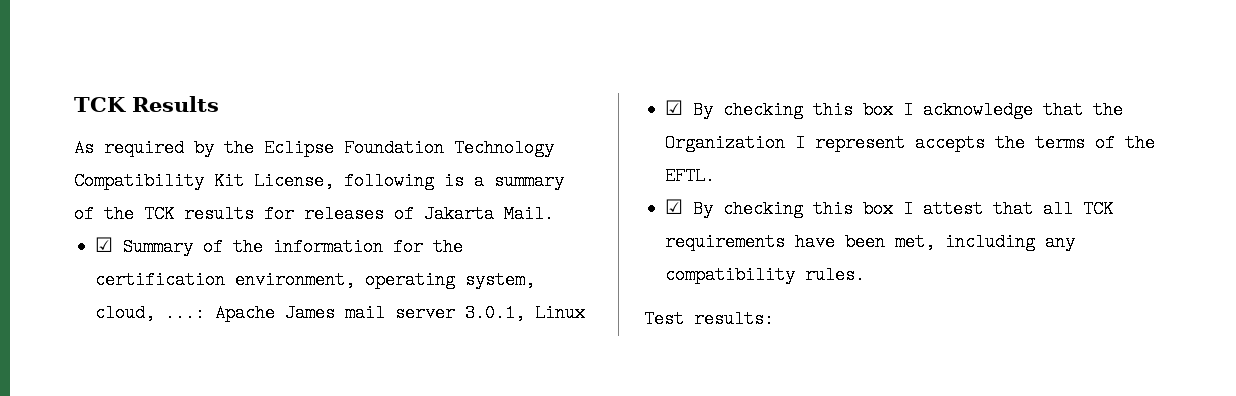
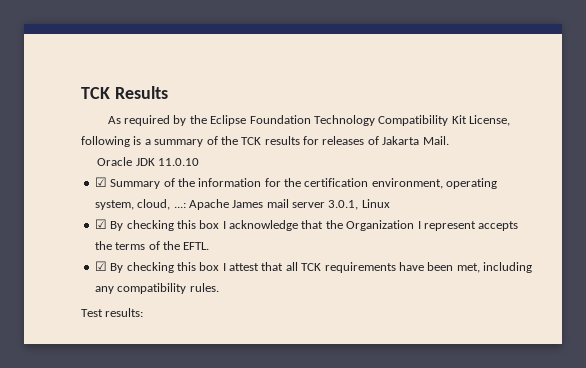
+ Oracle JDK 11.0.10

